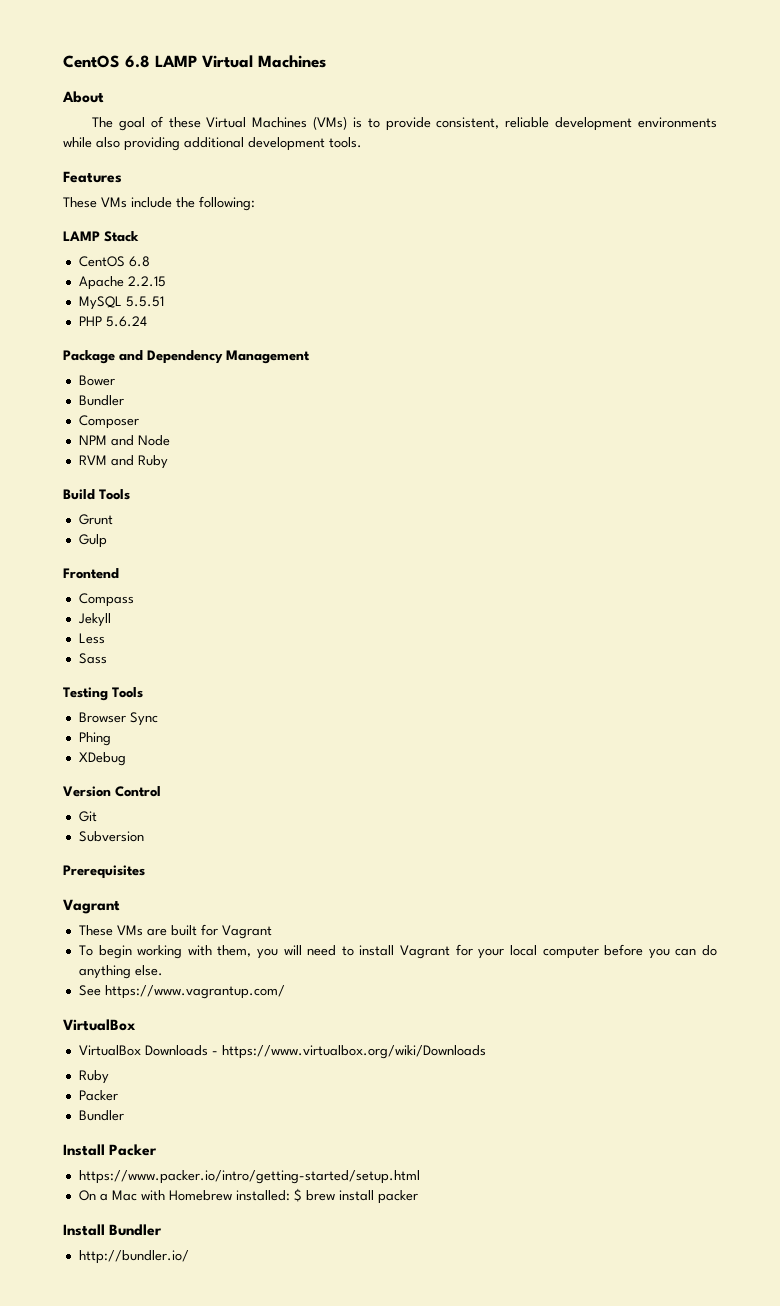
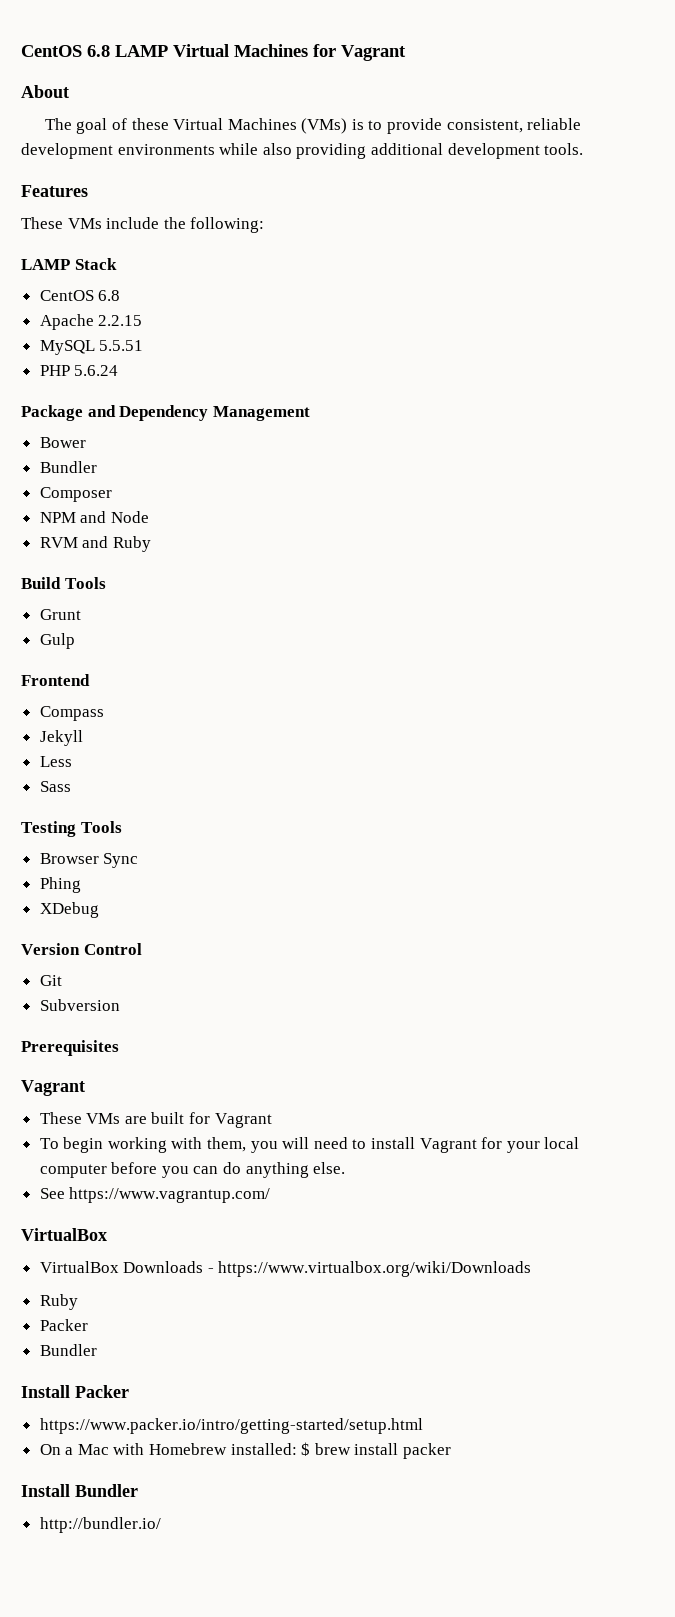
- CentOS 6.8 LAMP Virtual Machines
+ CentOS 6.8 LAMP Virtual Machines for Vagrant

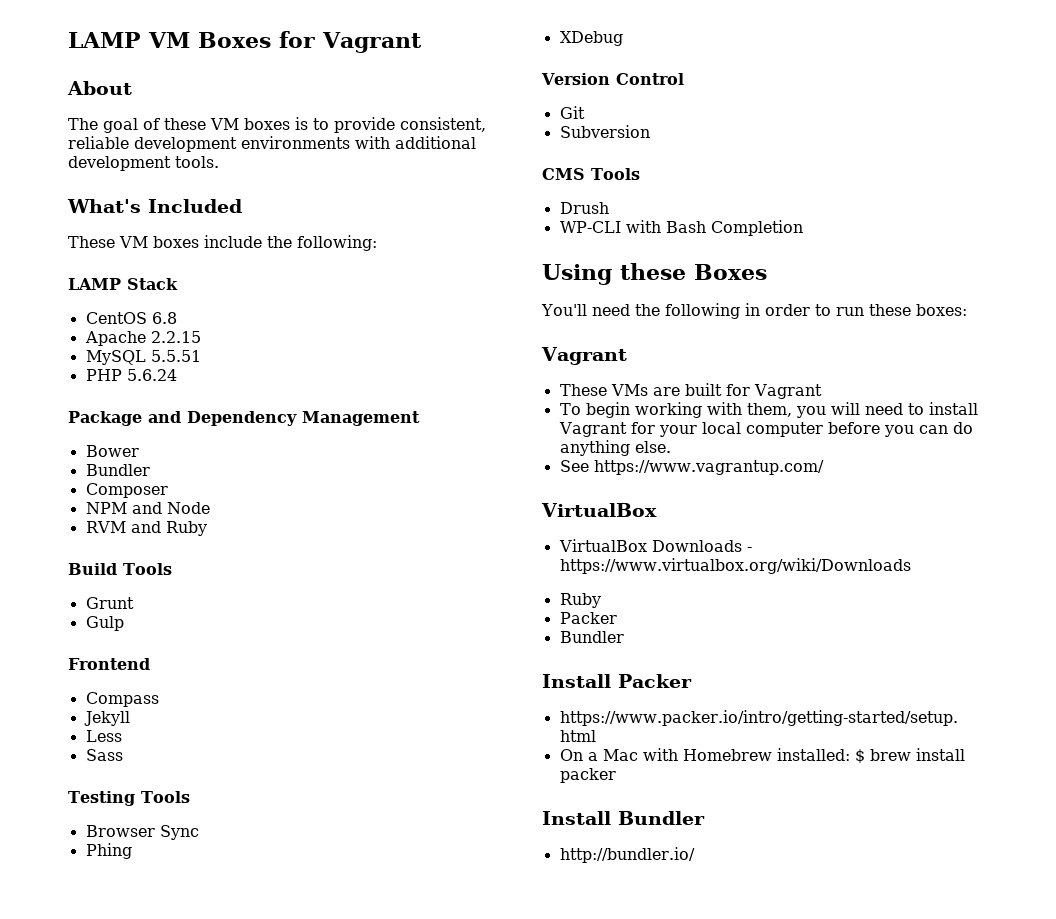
- CentOS 6.8 LAMP Virtual Machines for Vagrant
+ LAMP VM Boxes for Vagrant
- The goal of these Virtual Machines (VMs) is to provide consistent, reliable development environments while also providing additional development tools.
+ The goal of these VM boxes is to provide consistent, reliable development environments with additional development tools.
- Features
- These VMs include the following:
+ What's Included
+ These VM boxes include the following:
- Prerequisites
+ CMS Tools
+ Drush
+ WP-CLI with Bash Completion
+ Using these Boxes
+ You'll need the following in order to run these boxes:

